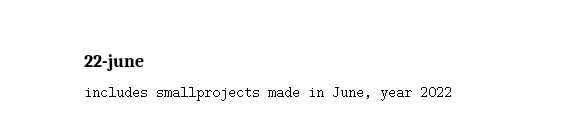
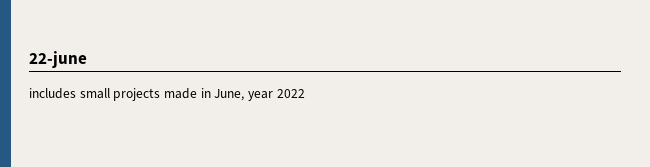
- includes smallprojects made in June, year 2022
+ includes small projects made in June, year 2022

